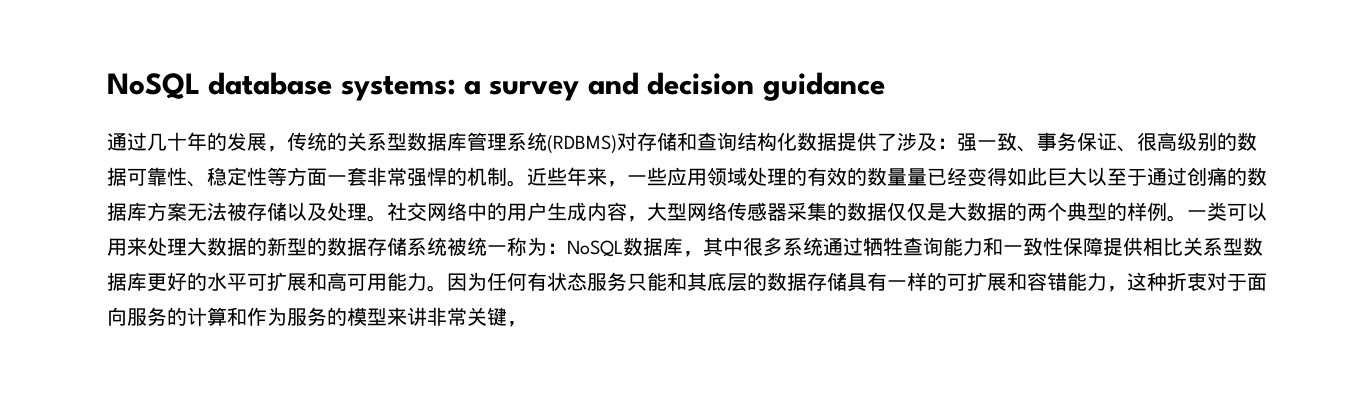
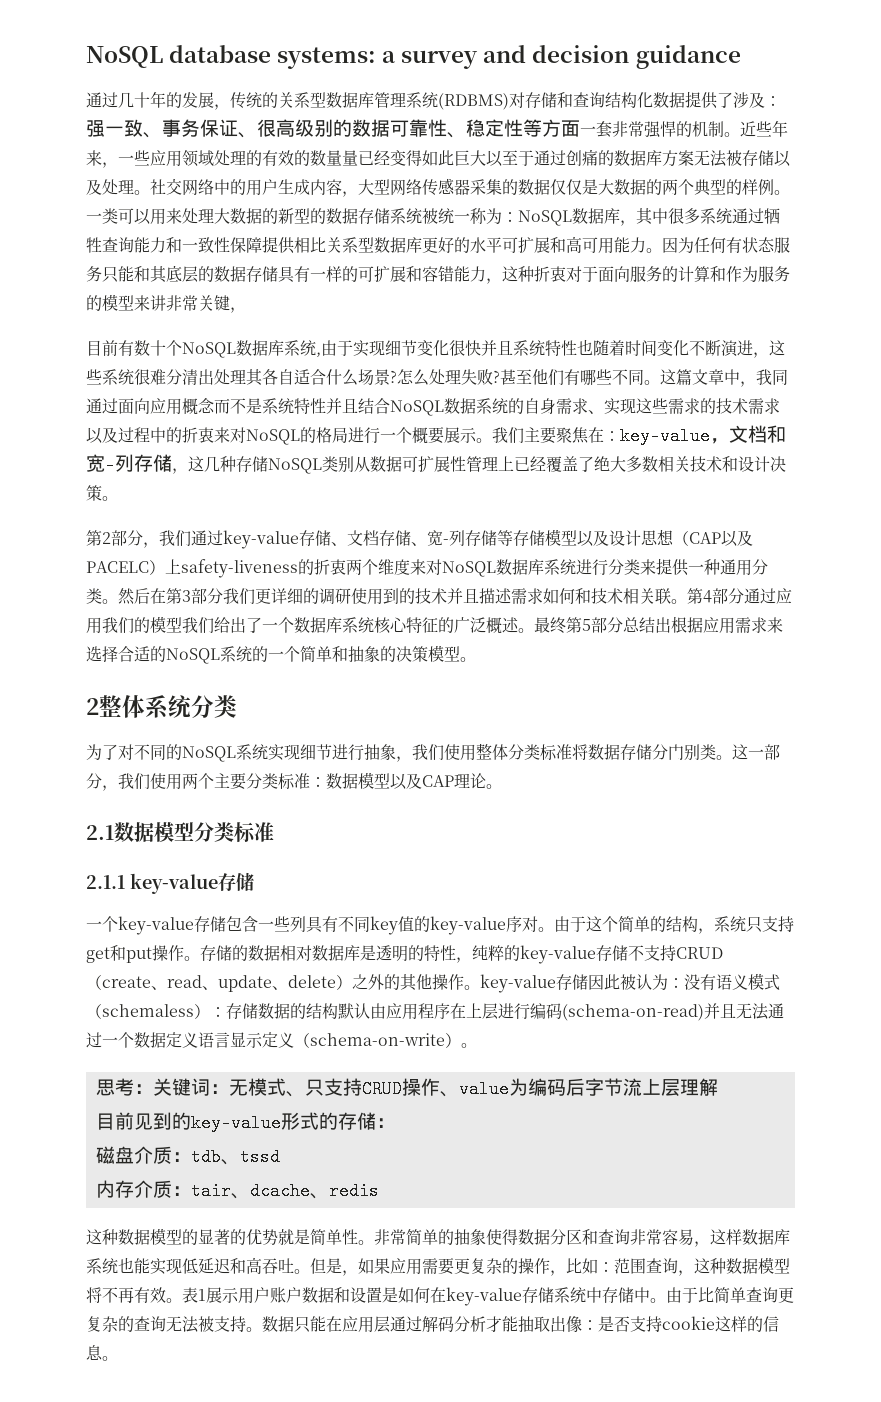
+ 目前有数十个NoSQL数据库系统,由于实现细节变化很快并且系统特性也随着时间变化不断演进，这些系统很难分清出处理其各自适合什么场景?怎么处理失败?甚至他们有哪些不同。这篇文章中，我同通过面向应用概念而不是系统特性并且结合NoSQL数据系统的自身需求、实现这些需求的技术需求以及过程中的折衷来对NoSQL的格局进行一个概要展示。我们主要聚焦在：key-value，文档和宽-列存储，这几种存储NoSQL类别从数据可扩展性管理上已经覆盖了绝大多数相关技术和设计决策。
+ 第2部分，我们通过key-value存储、文档存储、宽-列存储等存储模型以及设计思想（CAP以及PACELC）上safety-liveness的折衷两个维度来对NoSQL数据库系统进行分类来提供一种通用分类。然后在第3部分我们更详细的调研使用到的技术并且描述需求如何和技术相关联。第4部分通过应用我们的模型我们给出了一个数据库系统核心特征的广泛概述。最终第5部分总结出根据应用需求来选择合适的NoSQL系统的一个简单和抽象的决策模型。
+ 2整体系统分类
+ 为了对不同的NoSQL系统实现细节进行抽象，我们使用整体分类标准将数据存储分门别类。这一部分，我们使用两个主要分类标准：数据模型以及CAP理论。
+ 2.1数据模型分类标准
+ 2.1.1 key-value存储
+ 一个key-value存储包含一些列具有不同key值的key-value序对。由于这个简单的结构，系统只支持get和put操作。存储的数据相对数据库是透明的特性，纯粹的key-value存储不支持CRUD（create、read、update、delete）之外的其他操作。key-value存储因此被认为：没有语义模式（schemaless）：存储数据的结构默认由应用程序在上层进行编码(schema-on-read)并且无法通过一个数据定义语言显示定义（schema-on-write）。
+ 思考：关键词：无模式、只支持CRUD操作、value为编码后字节流上层理解
+ 目前见到的key-value形式的存储：
+ 磁盘介质：tdb、tssd
+ 内存介质：tair、dcache、redis
+ 这种数据模型的显著的优势就是简单性。非常简单的抽象使得数据分区和查询非常容易，这样数据库系统也能实现低延迟和高吞吐。但是，如果应用需要更复杂的操作，比如：范围查询，这种数据模型将不再有效。表1展示用户账户数据和设置是如何在key-value存储系统中存储中。由于比简单查询更复杂的查询无法被支持。数据只能在应用层通过解码分析才能抽取出像：是否支持cookie这样的信息。

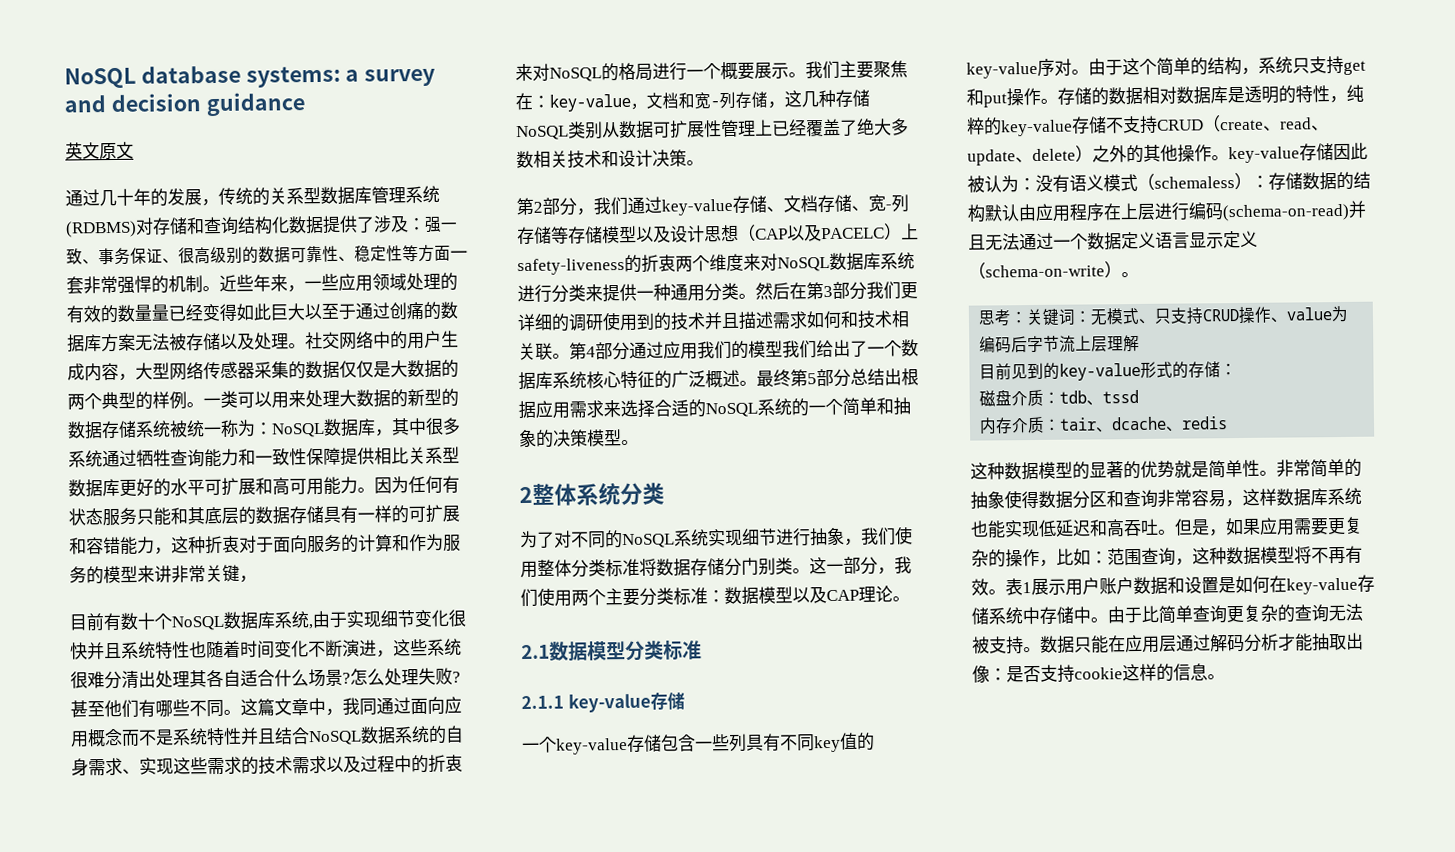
+ 英文原文

